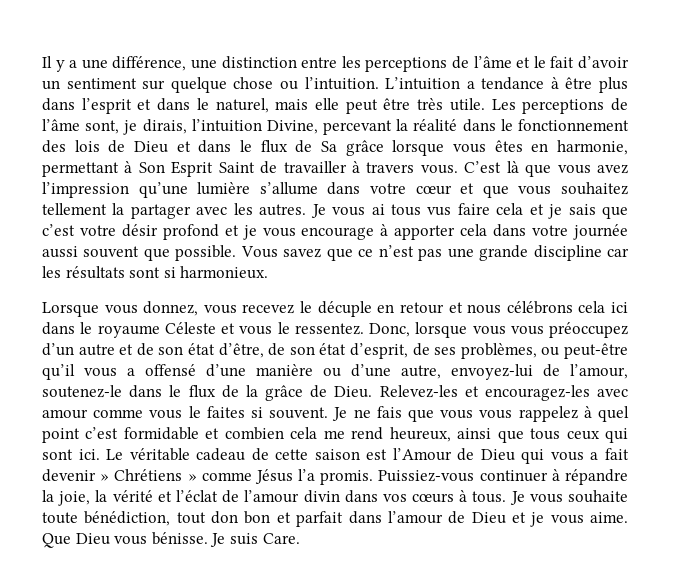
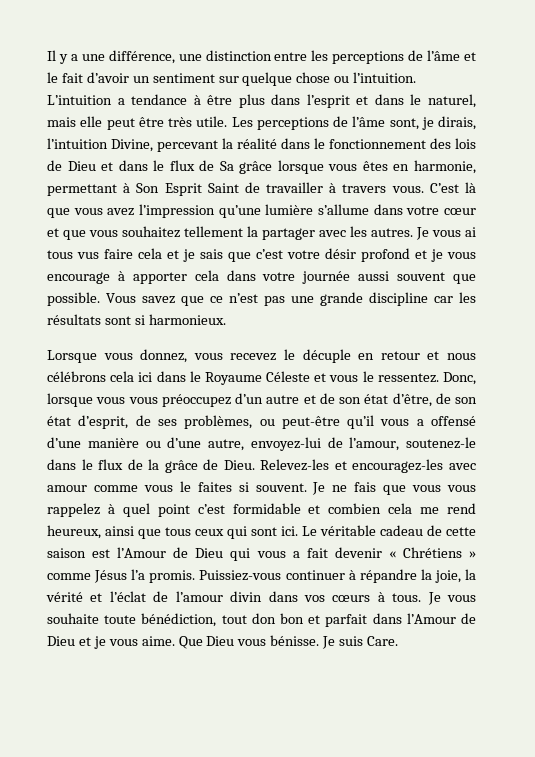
- Lorsque vous donnez, vous recevez le décuple en retour et nous célébrons cela ici dans le royaume Céleste et vous le ressentez.
+ Lorsque vous donnez, vous recevez le décuple en retour et nous célébrons cela ici dans le Royaume Céleste et vous le ressentez.
- Le véritable cadeau de cette saison est l’Amour de Dieu qui vous a fait devenir » Chrétiens » comme Jésus l’a promis.
+ Le véritable cadeau de cette saison est l’Amour de Dieu qui vous a fait devenir « Chrétiens » comme Jésus l’a promis.
- Je vous souhaite toute bénédiction, tout don bon et parfait dans l’amour de Dieu et je vous aime.
+ Je vous souhaite toute bénédiction, tout don bon et parfait dans l’Amour de Dieu et je vous aime.

